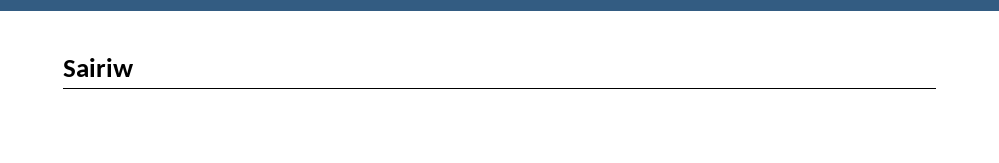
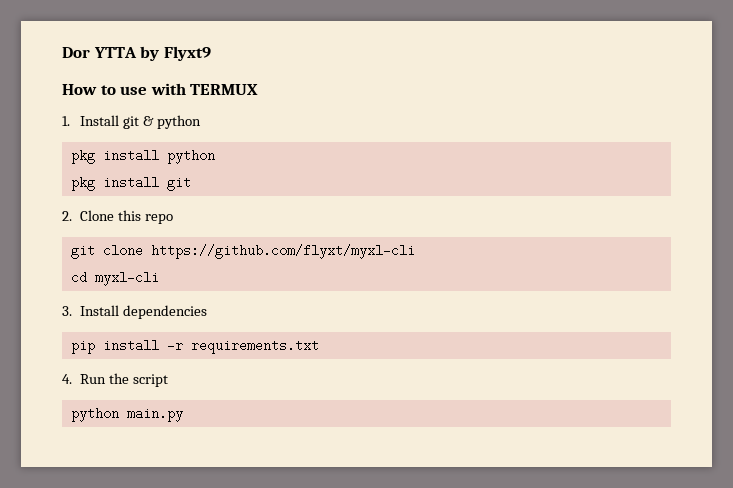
- Sairiw
+ Dor YTTA by Flyxt9
+ How to use with TERMUX
+ 1. Install git & python
+ pkg install python
+ pkg install git
+ 2. Clone this repo
+ git clone https://github.com/flyxt/myxl-cli
+ cd myxl-cli
+ 3. Install dependencies
+ pip install -r requirements.txt
+ 4. Run the script
+ python main.py

